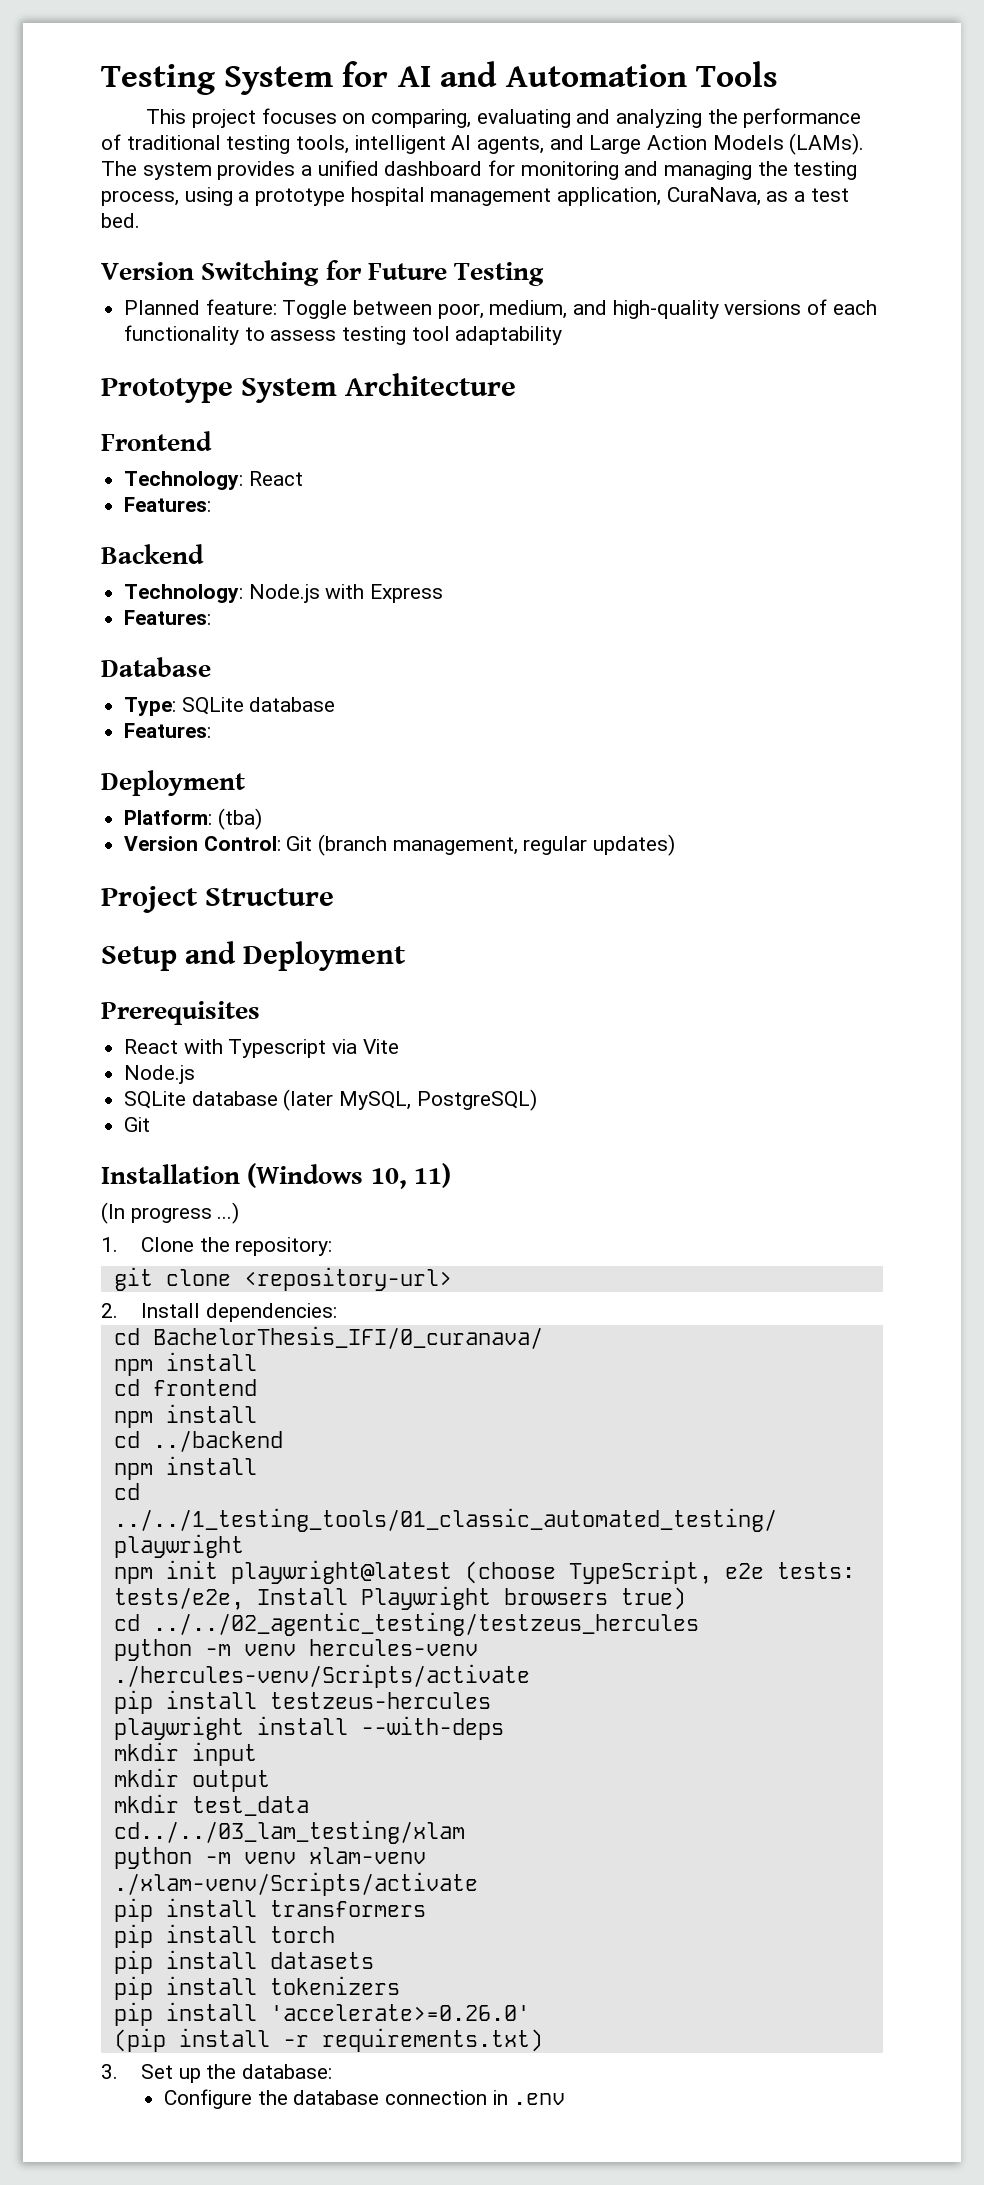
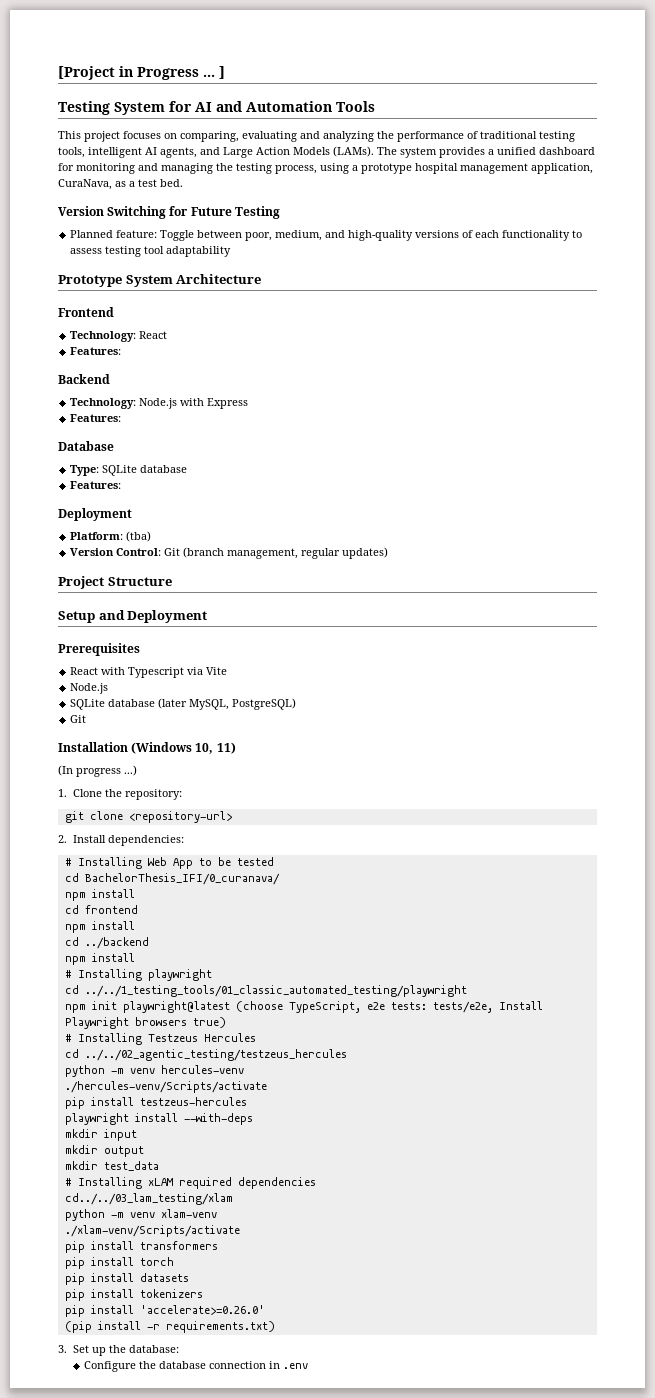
+ [Project in Progress ... ]
+ # Installing Web App to be tested
+ # Installing playwright
+ # Installing Testzeus Hercules
+ # Installing xLAM required dependencies

